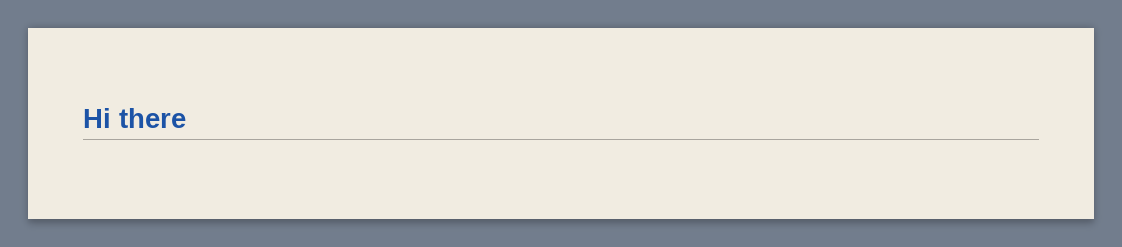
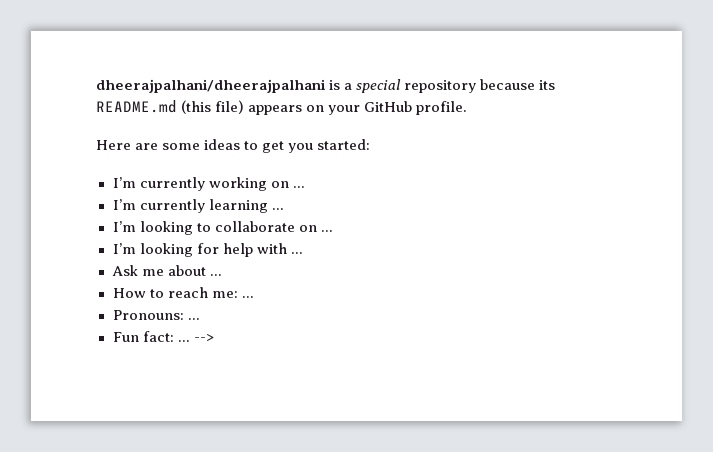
- Hi there
+ dheerajpalhani/dheerajpalhani is a special repository because its README.md (this file) appears on your GitHub profile.
+ Here are some ideas to get you started:
+ I’m currently working on ...
+ I’m currently learning ...
+ I’m looking to collaborate on ...
+ I’m looking for help with ...
+ Ask me about ...
+ How to reach me: ...
+ Pronouns: ...
+ Fun fact: ... -->

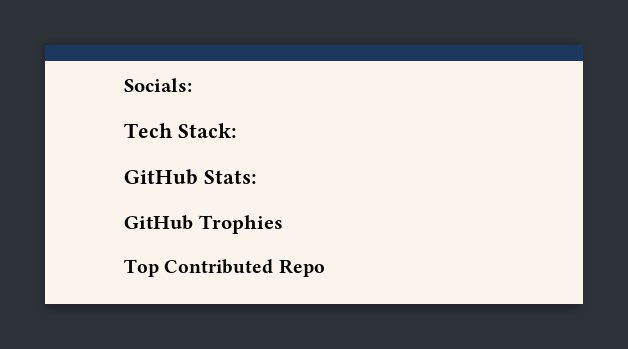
- dheerajpalhani/dheerajpalhani is a special repository because its README.md (this file) appears on your GitHub profile.
- Here are some ideas to get you started:
- I’m currently working on ...
- I’m currently learning ...
- I’m looking to collaborate on ...
- I’m looking for help with ...
- Ask me about ...
- How to reach me: ...
- Pronouns: ...
- Fun fact: ... -->
+ Socials:
+ Tech Stack:
+ GitHub Stats:
+ GitHub Trophies
+ Top Contributed Repo

